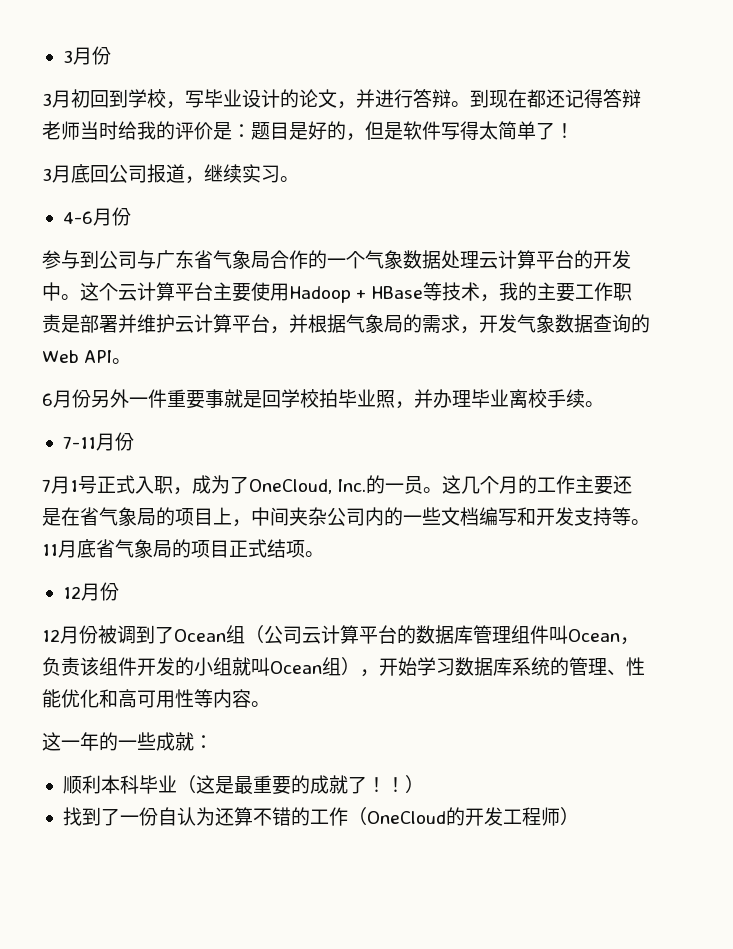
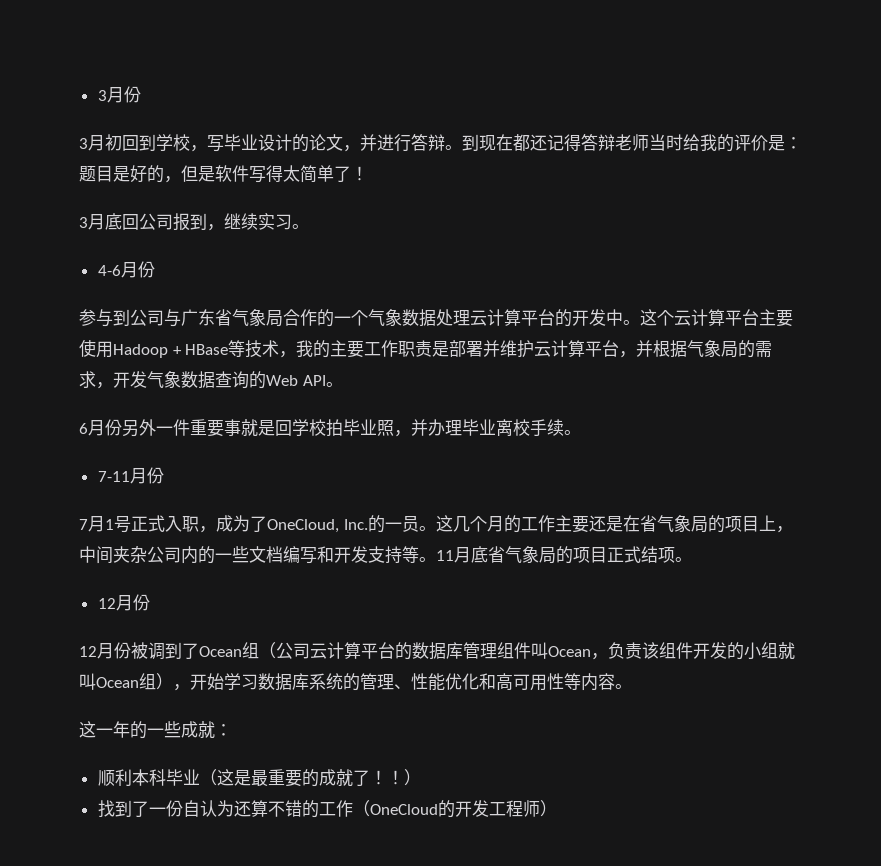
- 3月底回公司报道，继续实习。
+ 3月底回公司报到，继续实习。

